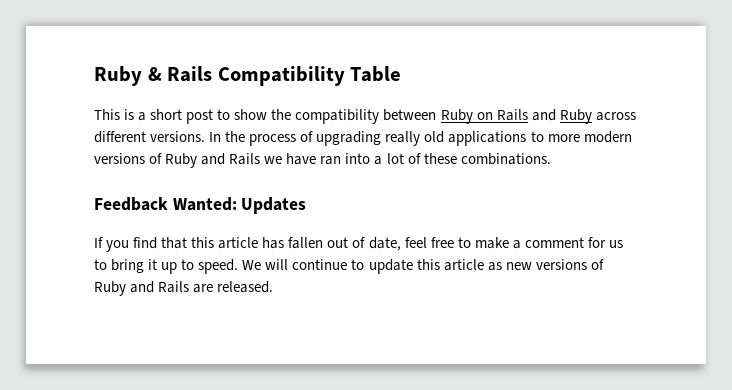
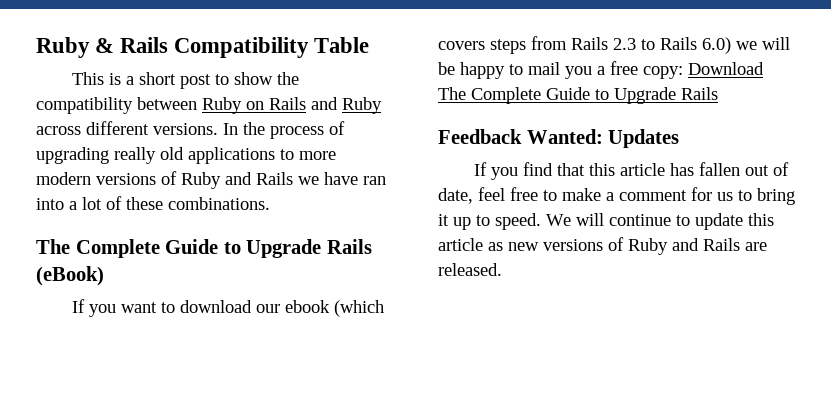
+ The Complete Guide to Upgrade Rails (eBook)
+ If you want to download our ebook (which covers steps from Rails 2.3 to Rails 6.0) we will be happy to mail you a free copy: Download The Complete Guide to Upgrade Rails

